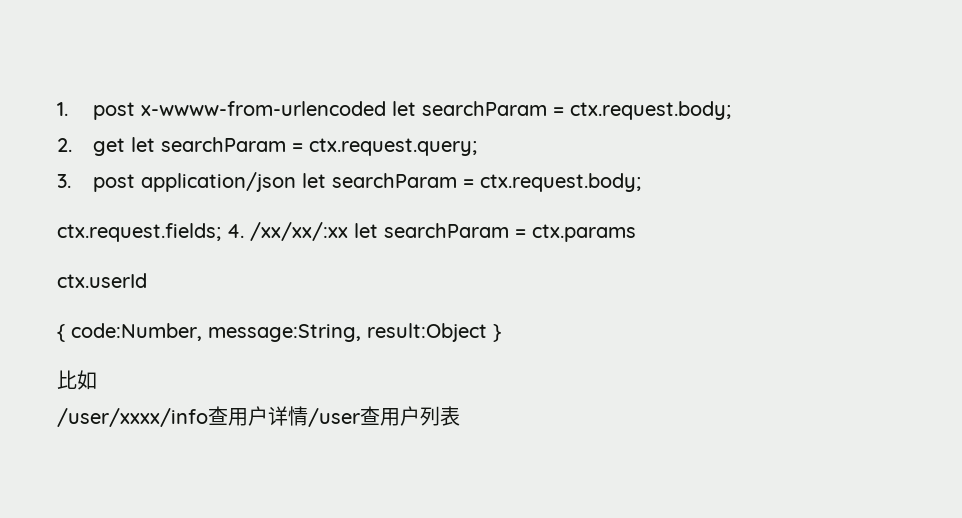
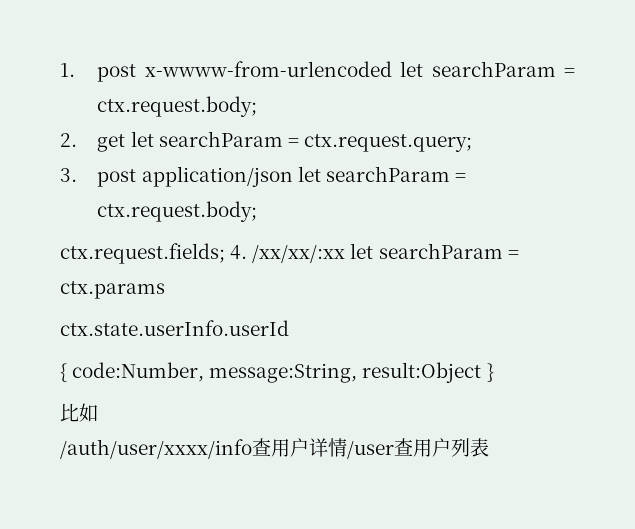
- ctx.userId
+ ctx.state.userInfo.userId
- /user/xxxx/info查用户详情/user查用户列表
+ /auth/user/xxxx/info查用户详情/user查用户列表

